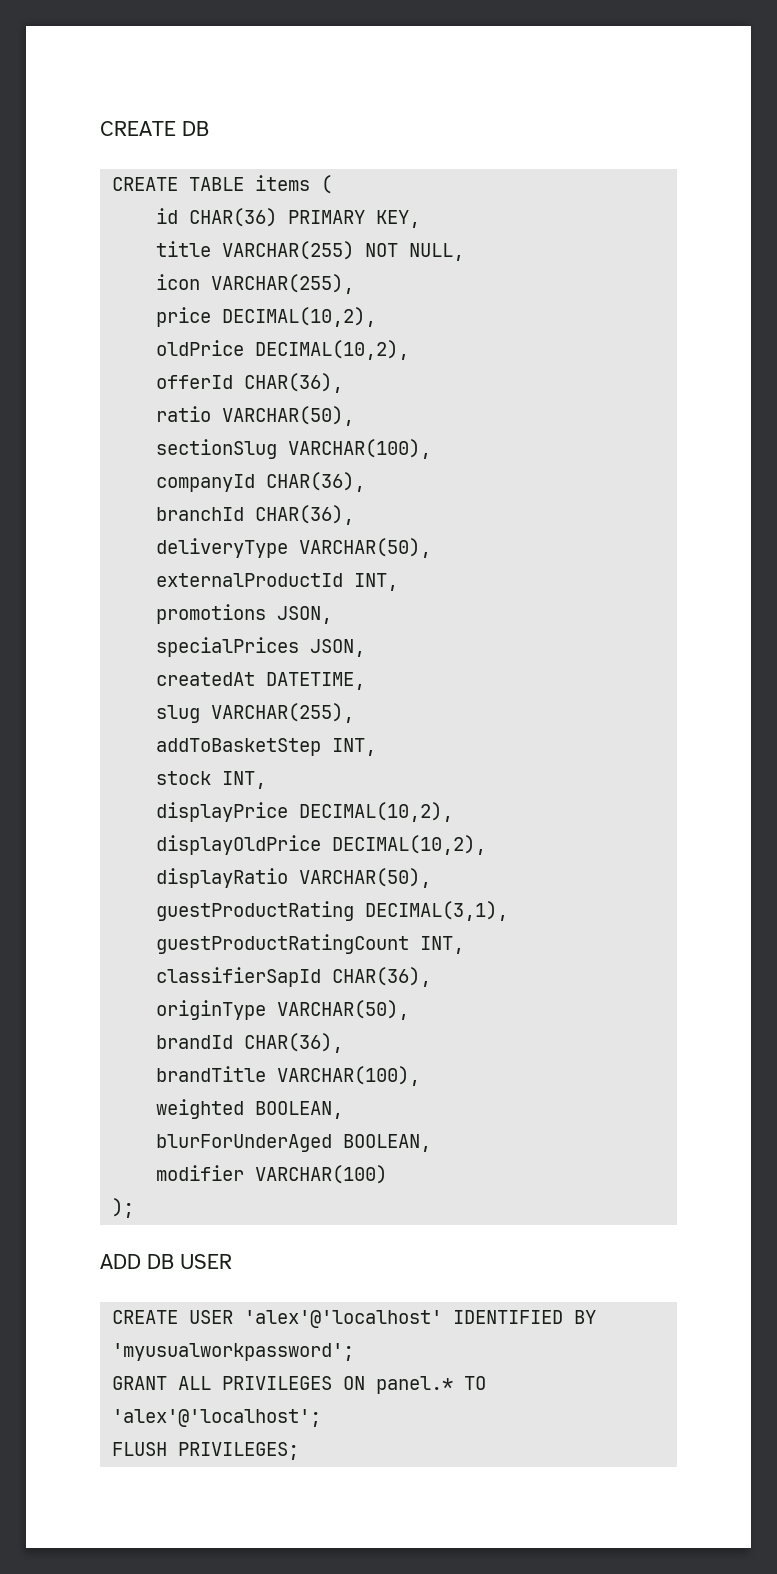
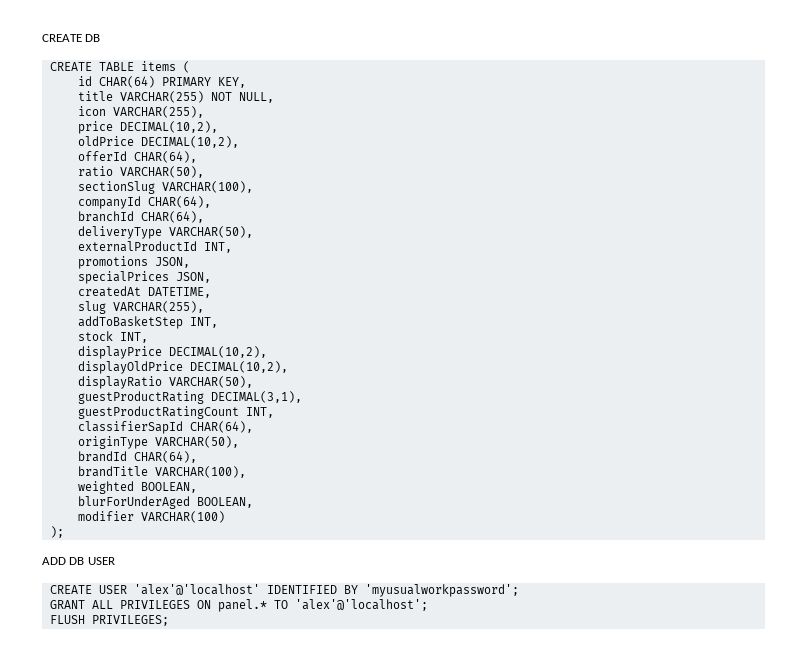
- id CHAR(36) PRIMARY KEY,
+ id CHAR(64) PRIMARY KEY,
- offerId CHAR(36),
+ offerId CHAR(64),
- companyId CHAR(36),
+ companyId CHAR(64),
- branchId CHAR(36),
+ branchId CHAR(64),
- classifierSapId CHAR(36),
+ classifierSapId CHAR(64),
- brandId CHAR(36),
+ brandId CHAR(64),

